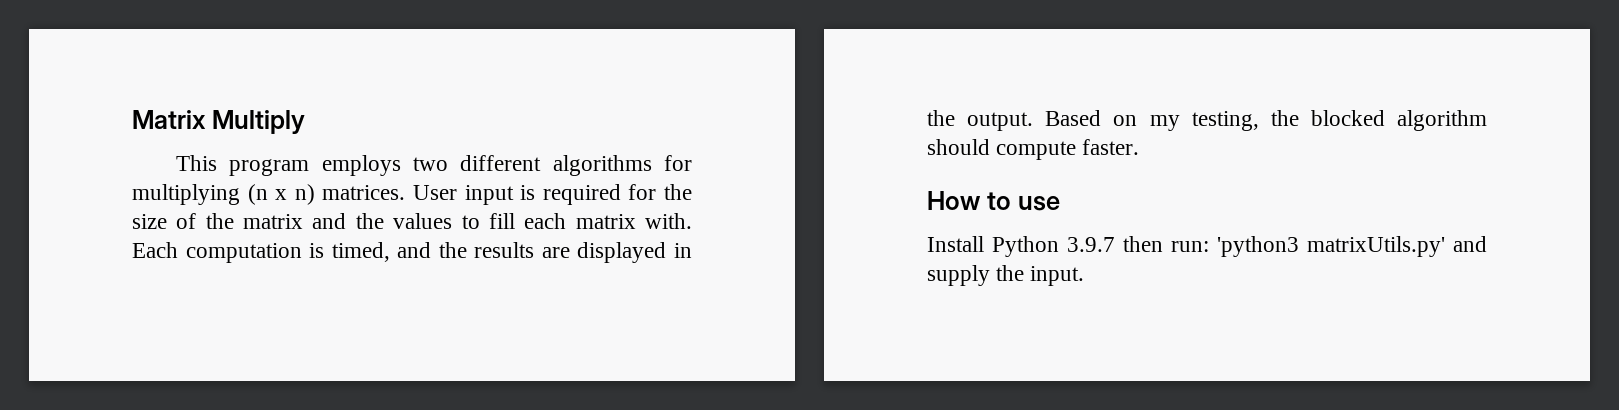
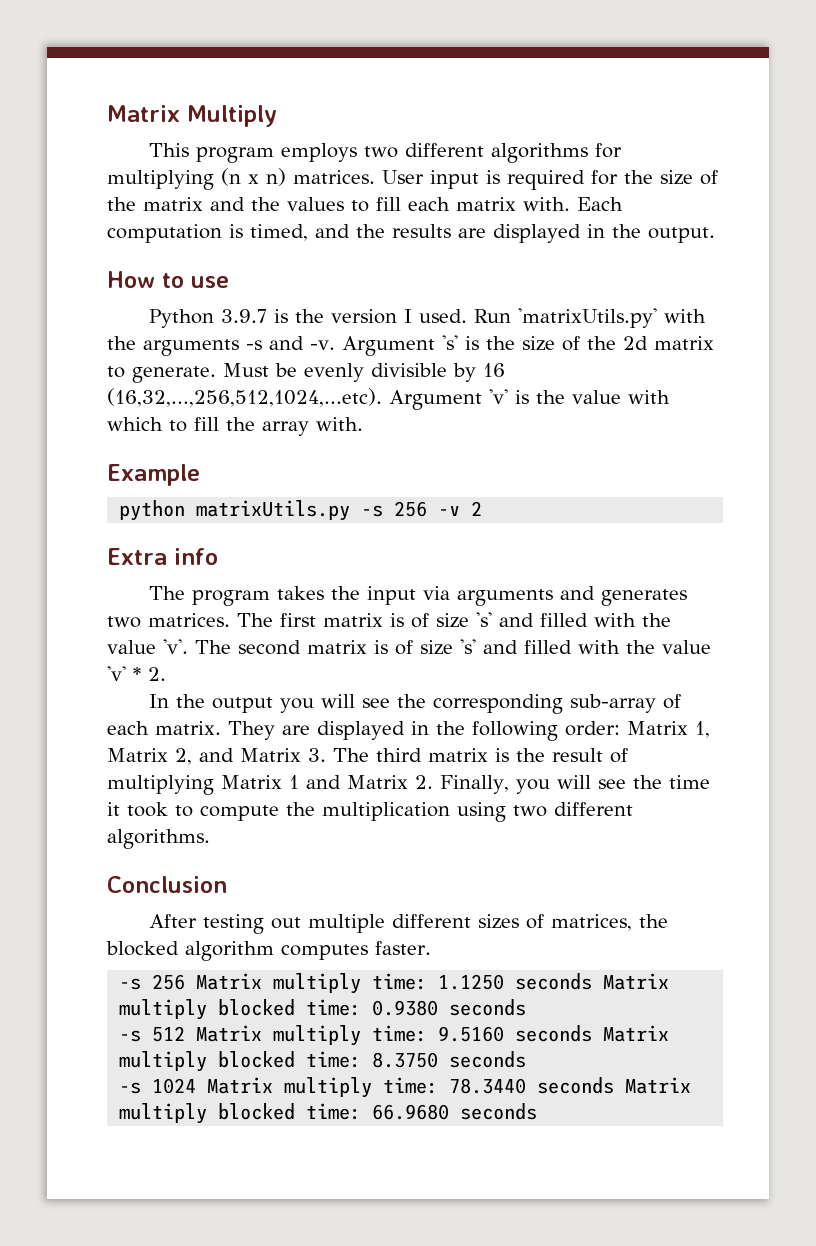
- Based on my testing, the blocked algorithm should compute faster.
- Install Python 3.9.7 then run: 'python3 matrixUtils.py' and supply the input.
+ Python 3.9.7 is the version I used. Run 'matrixUtils.py' with the arguments -s and -v. Argument 's' is the size of the 2d matrix to generate. Must be evenly divisible by 16 (16,32,...,256,512,1024,...etc). Argument 'v' is the value with which to fill the array with.
+ Example
+ python matrixUtils.py -s 256 -v 2
+ Extra info
+ The program takes the input via arguments and generates two matrices. The first matrix is of size 's' and filled with the value 'v'. The second matrix is of size 's' and filled with the value 'v' * 2.
+ In the output you will see the corresponding sub-array of each matrix. They are displayed in the following order: Matrix 1, Matrix 2, and Matrix 3. The third matrix is the result of multiplying Matrix 1 and Matrix 2. Finally, you will see the time it took to compute the multiplication using two different algorithms.
+ Conclusion
+ After testing out multiple different sizes of matrices, the blocked algorithm computes faster.
+ -s 256 Matrix multiply time: 1.1250 seconds Matrix multiply blocked time: 0.9380 seconds
+ -s 512 Matrix multiply time: 9.5160 seconds Matrix multiply blocked time: 8.3750 seconds
+ -s 1024 Matrix multiply time: 78.3440 seconds Matrix multiply blocked time: 66.9680 seconds

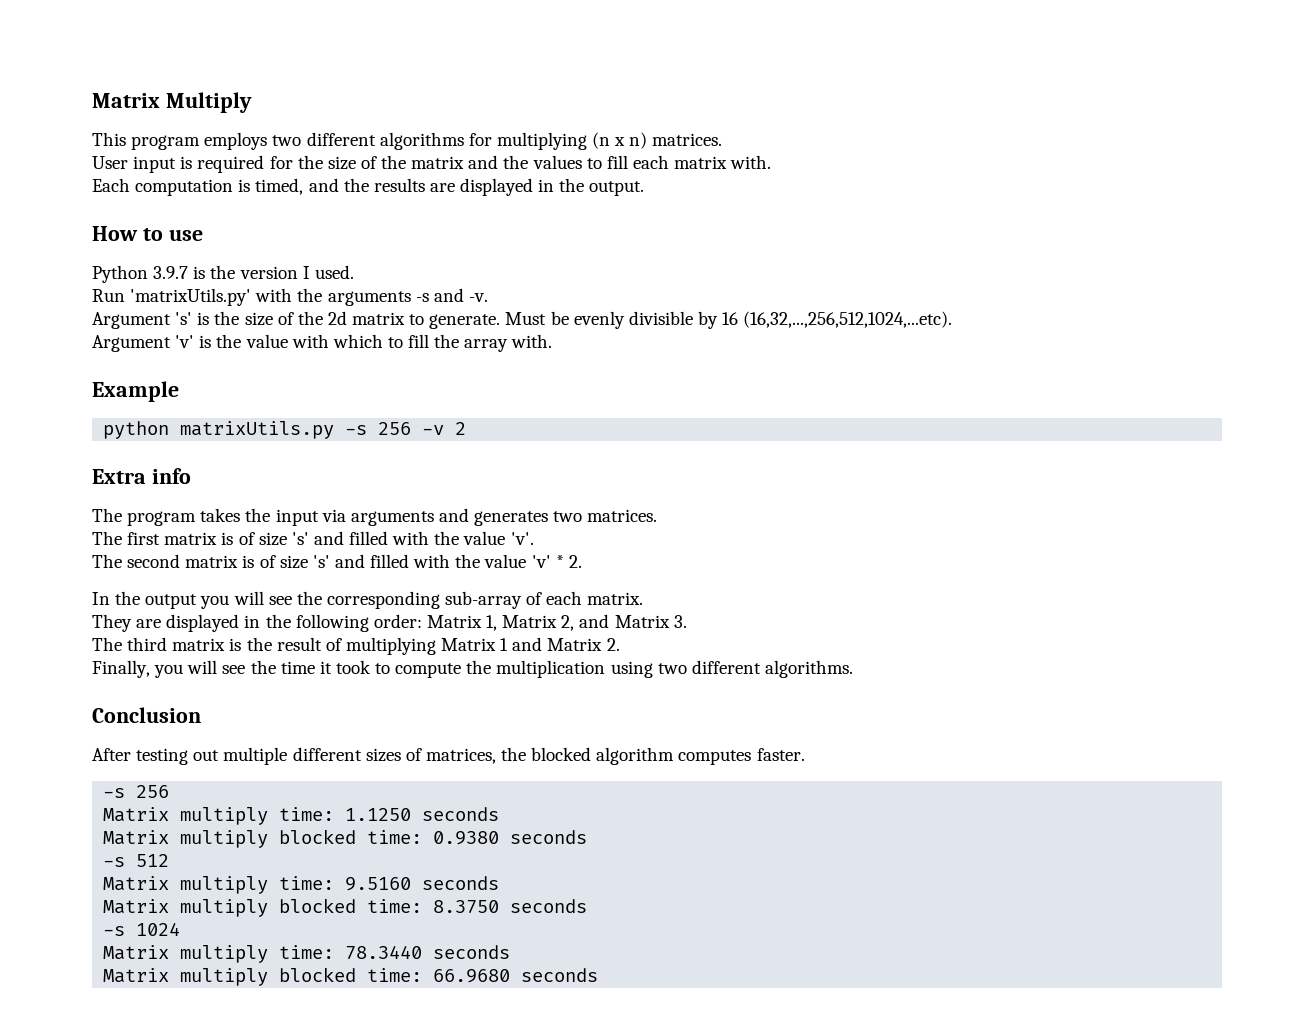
- This program employs two different algorithms for multiplying (n x n) matrices. User input is required for the size of the matrix and the values to fill each matrix with. Each computation is timed, and the results are displayed in the output.
+ This program employs two different algorithms for multiplying (n x n) matrices.
+ User input is required for the size of the matrix and the values to fill each matrix with.
+ Each computation is timed, and the results are displayed in the output.
- Python 3.9.7 is the version I used. Run 'matrixUtils.py' with the arguments -s and -v. Argument 's' is the size of the 2d matrix to generate.
+ Python 3.9.7 is the version I used.
+ Run 'matrixUtils.py' with the arguments -s and -v.
+ Argument 's' is the size of the 2d matrix to generate.
- Must be evenly divisible by 16 (16,32,...,256,512,1024,...etc). Argument 'v' is the value with which to fill the array with.
+ Must be evenly divisible by 16 (16,32,...,256,512,1024,...etc).
+ Argument 'v' is the value with which to fill the array with.
- The program takes the input via arguments and generates two matrices. The first matrix is of size 's' and filled with the value 'v'. The second matrix is of size 's' and filled with the value 'v' * 2.
+ The program takes the input via arguments and generates two matrices.
+ The first matrix is of size 's' and filled with the value 'v'.
+ The second matrix is of size 's' and filled with the value 'v' * 2.
- In the output you will see the corresponding sub-array of each matrix. They are displayed in the following order: Matrix 1, Matrix 2, and Matrix 3. The third matrix is the result of multiplying Matrix 1 and Matrix 2. Finally, you will see the time it took to compute the multiplication using two different algorithms.
+ In the output you will see the corresponding sub-array of each matrix.
+ They are displayed in the following order: Matrix 1, Matrix 2, and Matrix 3.
+ The third matrix is the result of multiplying Matrix 1 and Matrix 2.
+ Finally, you will see the time it took to compute the multiplication using two different algorithms.
  After testing out multiple different sizes of matrices, the blocked algorithm computes faster.
- -s 256 Matrix multiply time: 1.1250 seconds Matrix multiply blocked time: 0.9380 seconds
+ -s 256
+ Matrix multiply time: 1.1250 seconds
+ Matrix multiply blocked time: 0.9380 seconds
- -s 512 Matrix multiply time: 9.5160 seconds Matrix multiply blocked time: 8.3750 seconds
+ -s 512
+ Matrix multiply time: 9.5160 seconds
+ Matrix multiply blocked time: 8.3750 seconds
- -s 1024 Matrix multiply time: 78.3440 seconds Matrix multiply blocked time: 66.9680 seconds
+ -s 1024
+ Matrix multiply time: 78.3440 seconds
+ Matrix multiply blocked time: 66.9680 seconds

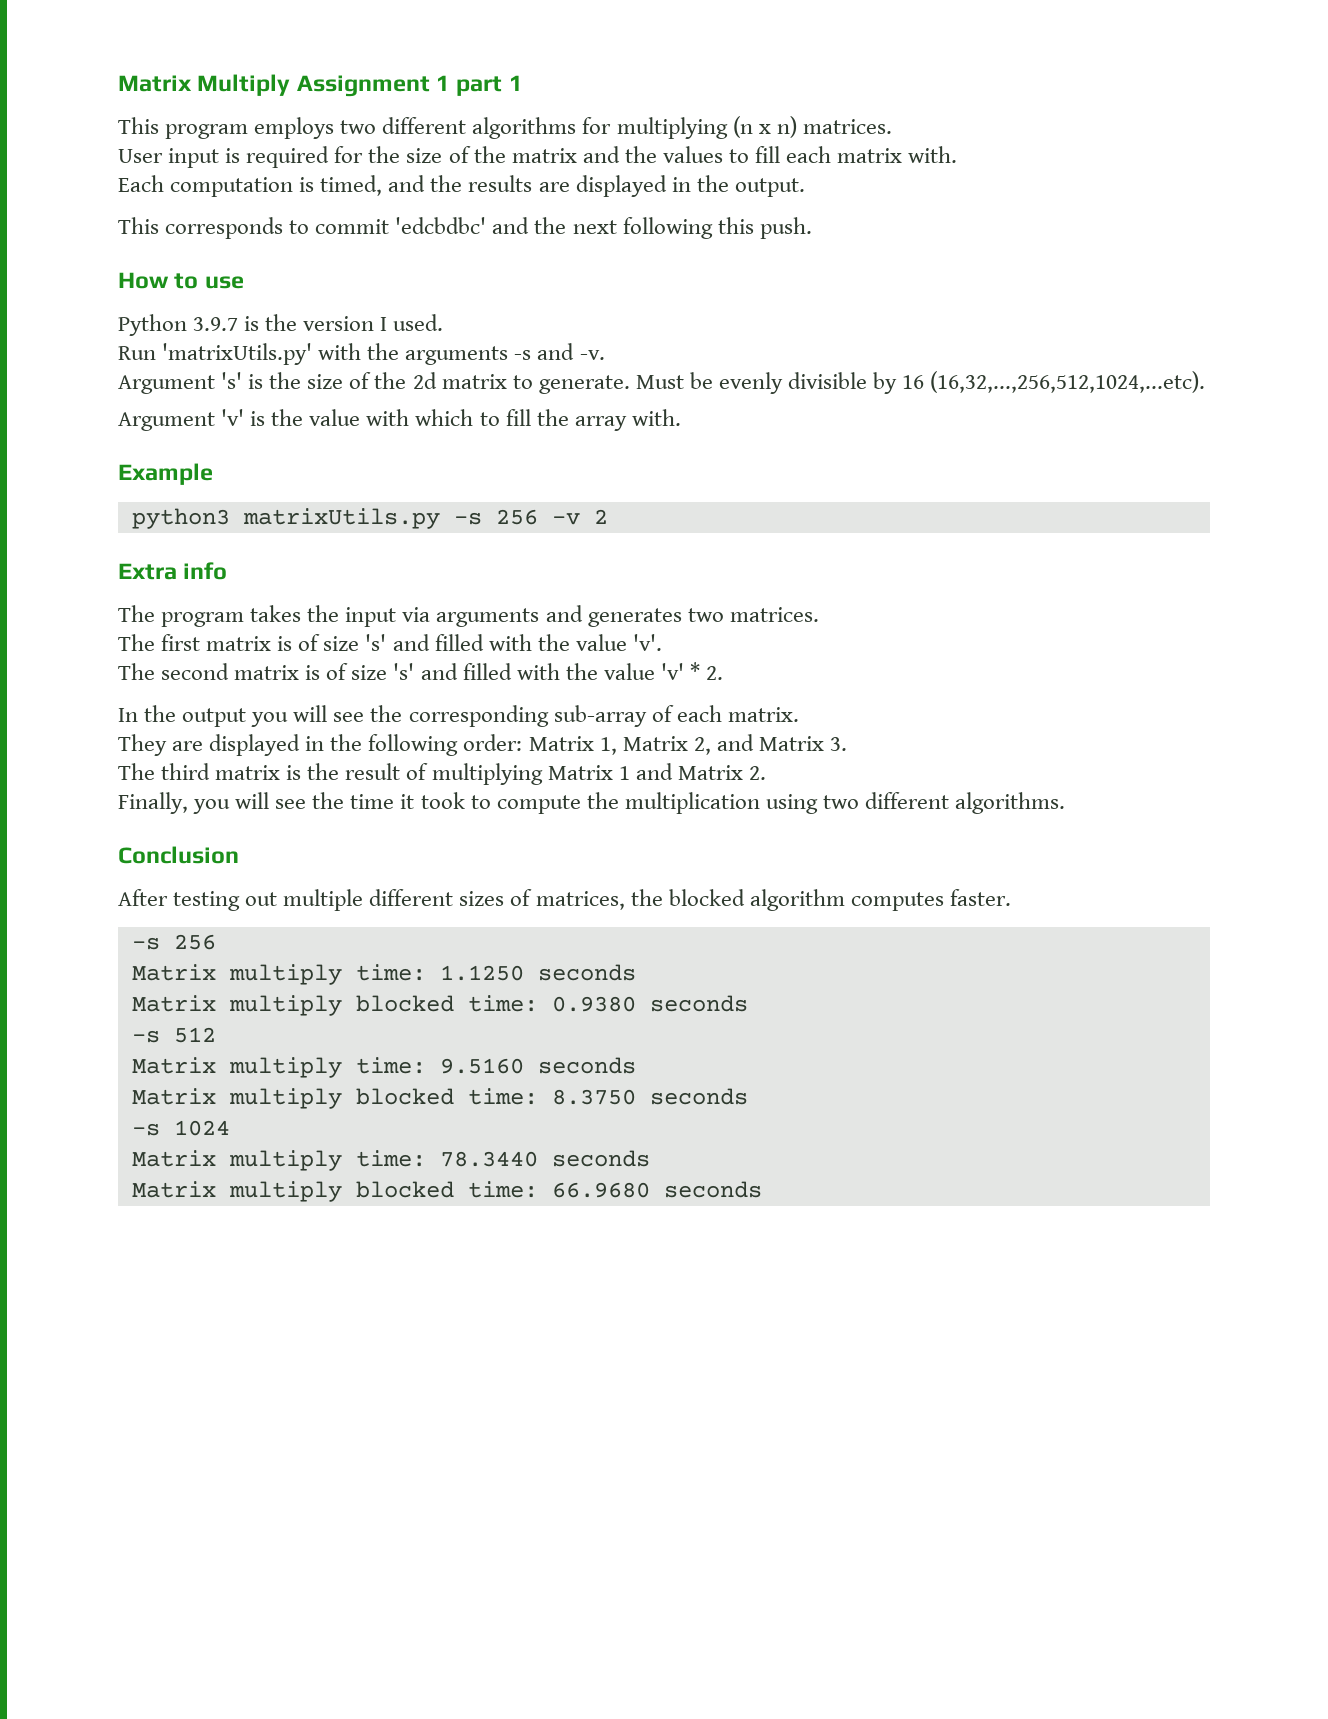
- Matrix Multiply
+ Matrix Multiply Assignment 1 part 1
+ This corresponds to commit 'edcbdbc' and the next following this push.
- python matrixUtils.py -s 256 -v 2
+ python3 matrixUtils.py -s 256 -v 2

